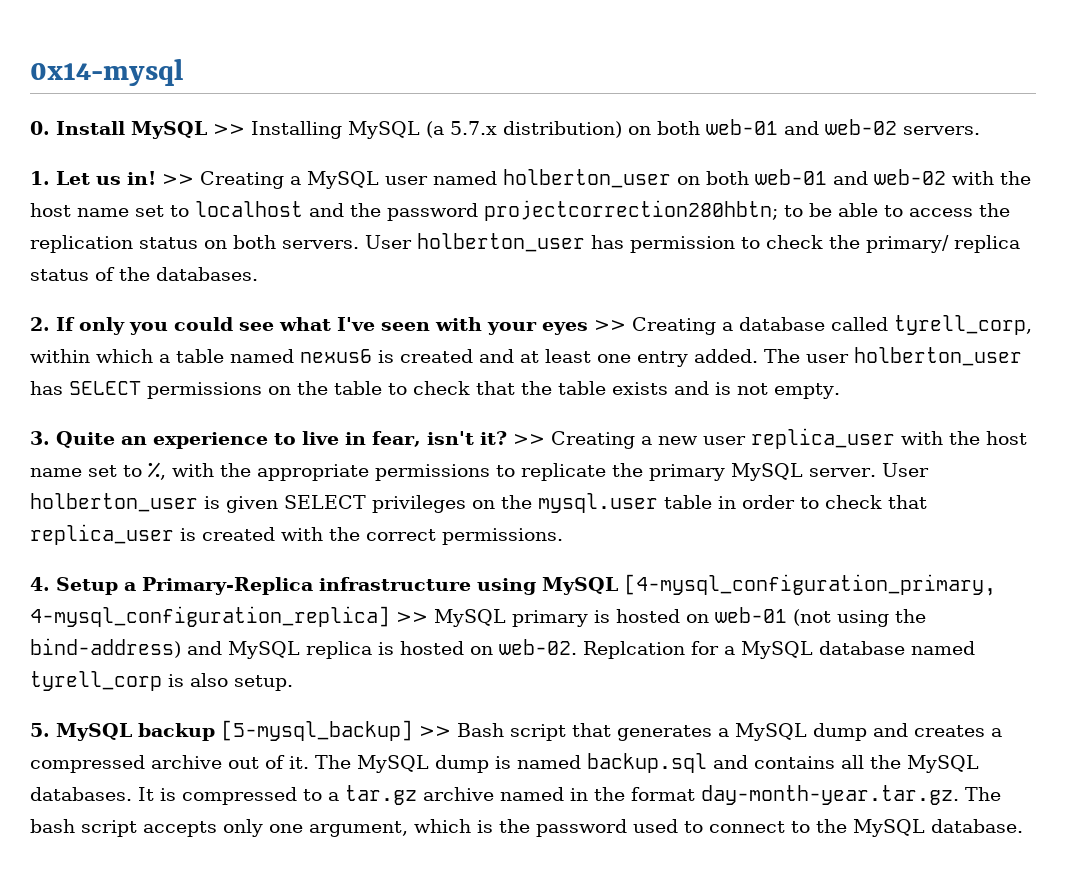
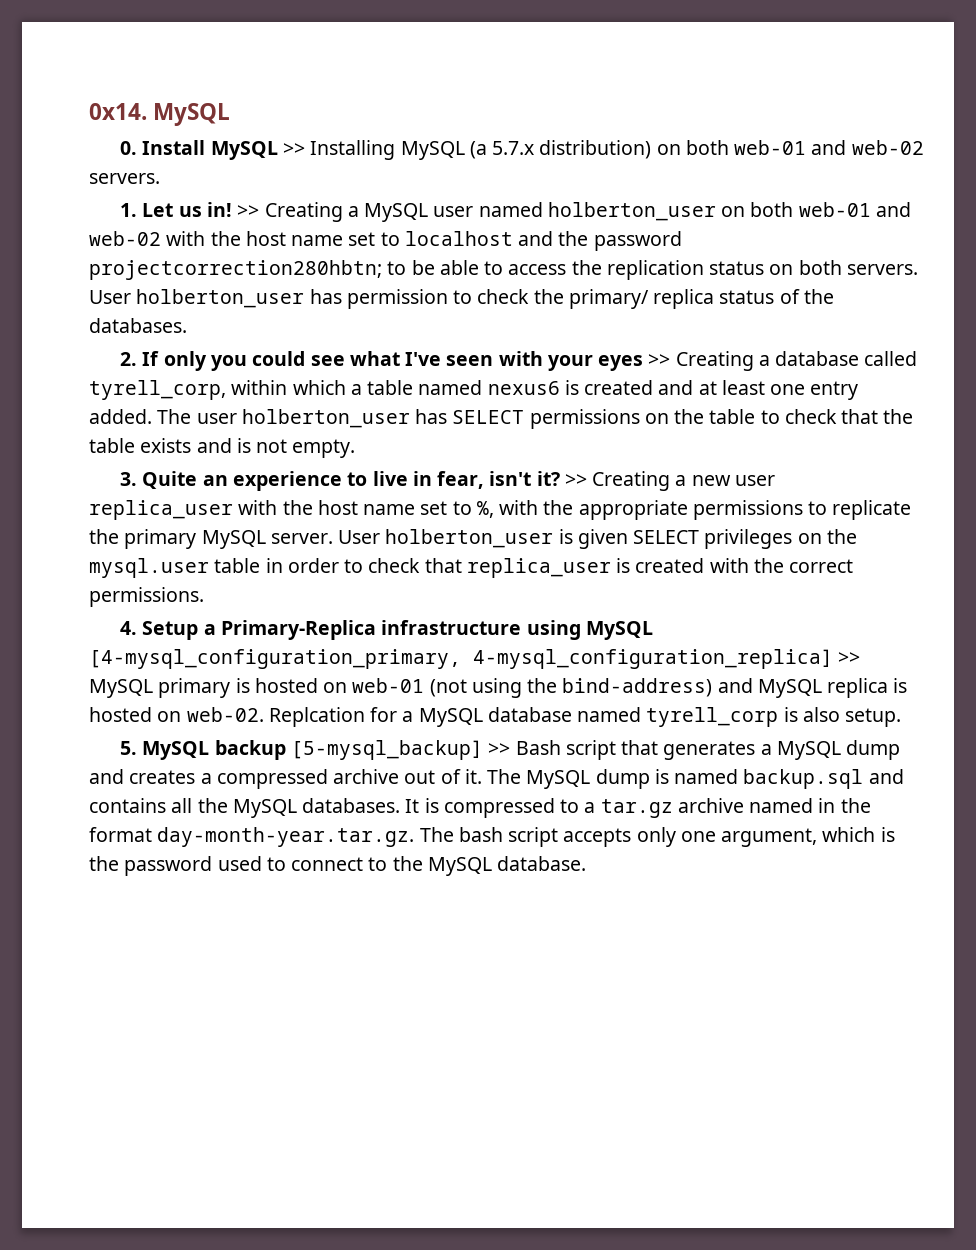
- 0x14-mysql
+ 0x14. MySQL

